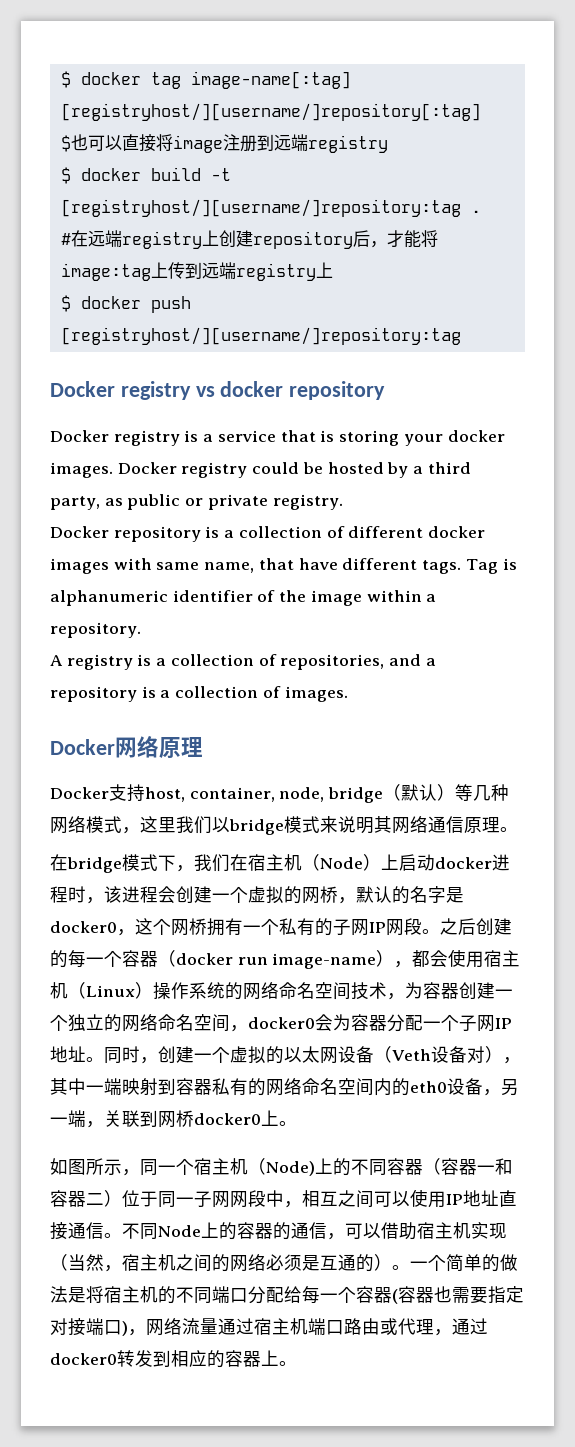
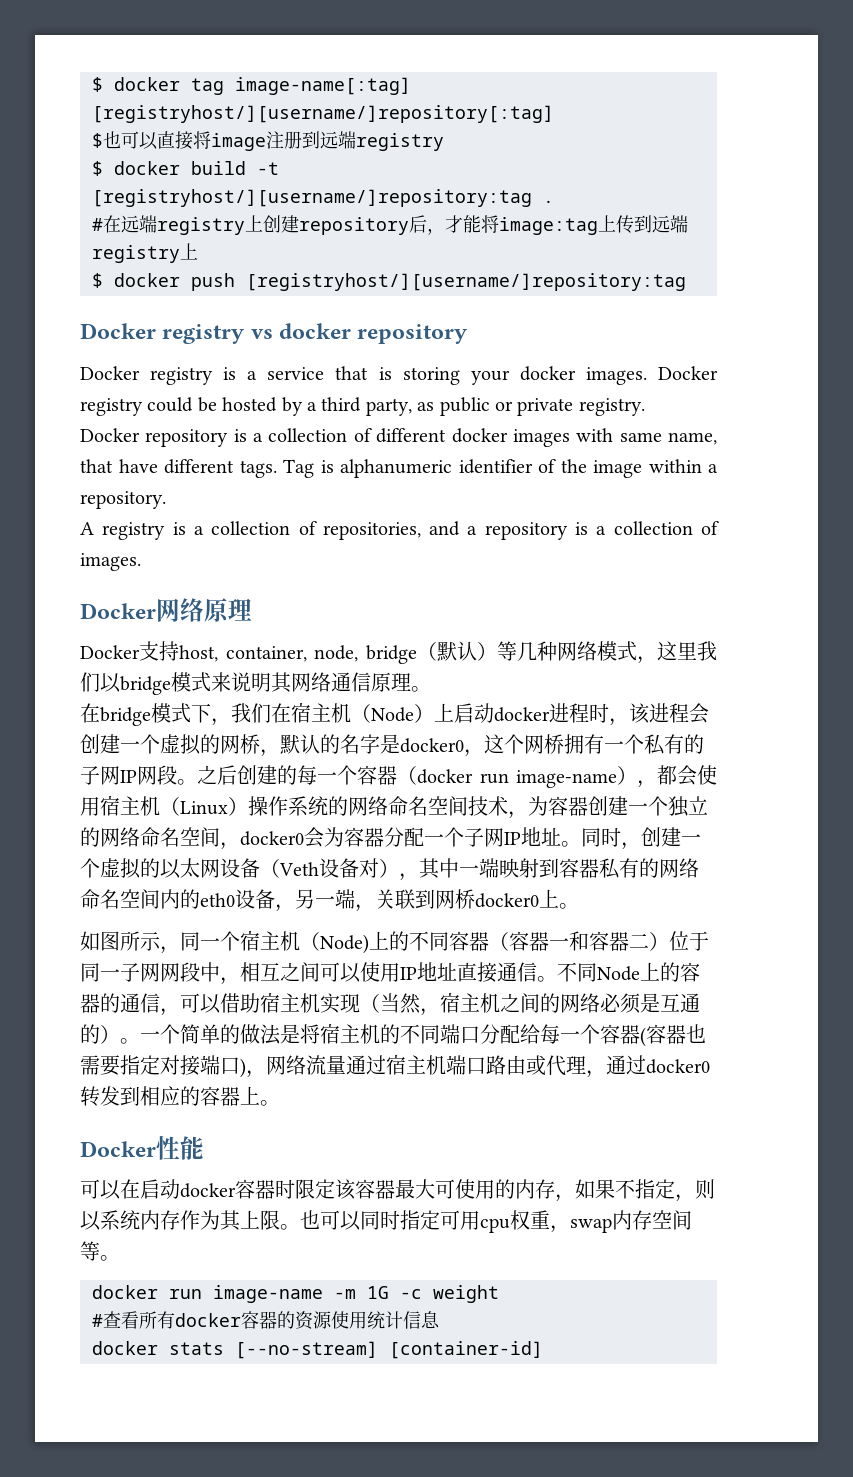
+ Docker性能
+ 可以在启动docker容器时限定该容器最大可使用的内存，如果不指定，则以系统内存作为其上限。也可以同时指定可用cpu权重，swap内存空间等。
+ docker run image-name -m 1G -c weight
+ #查看所有docker容器的资源使用统计信息
+ docker stats [--no-stream] [container-id]

